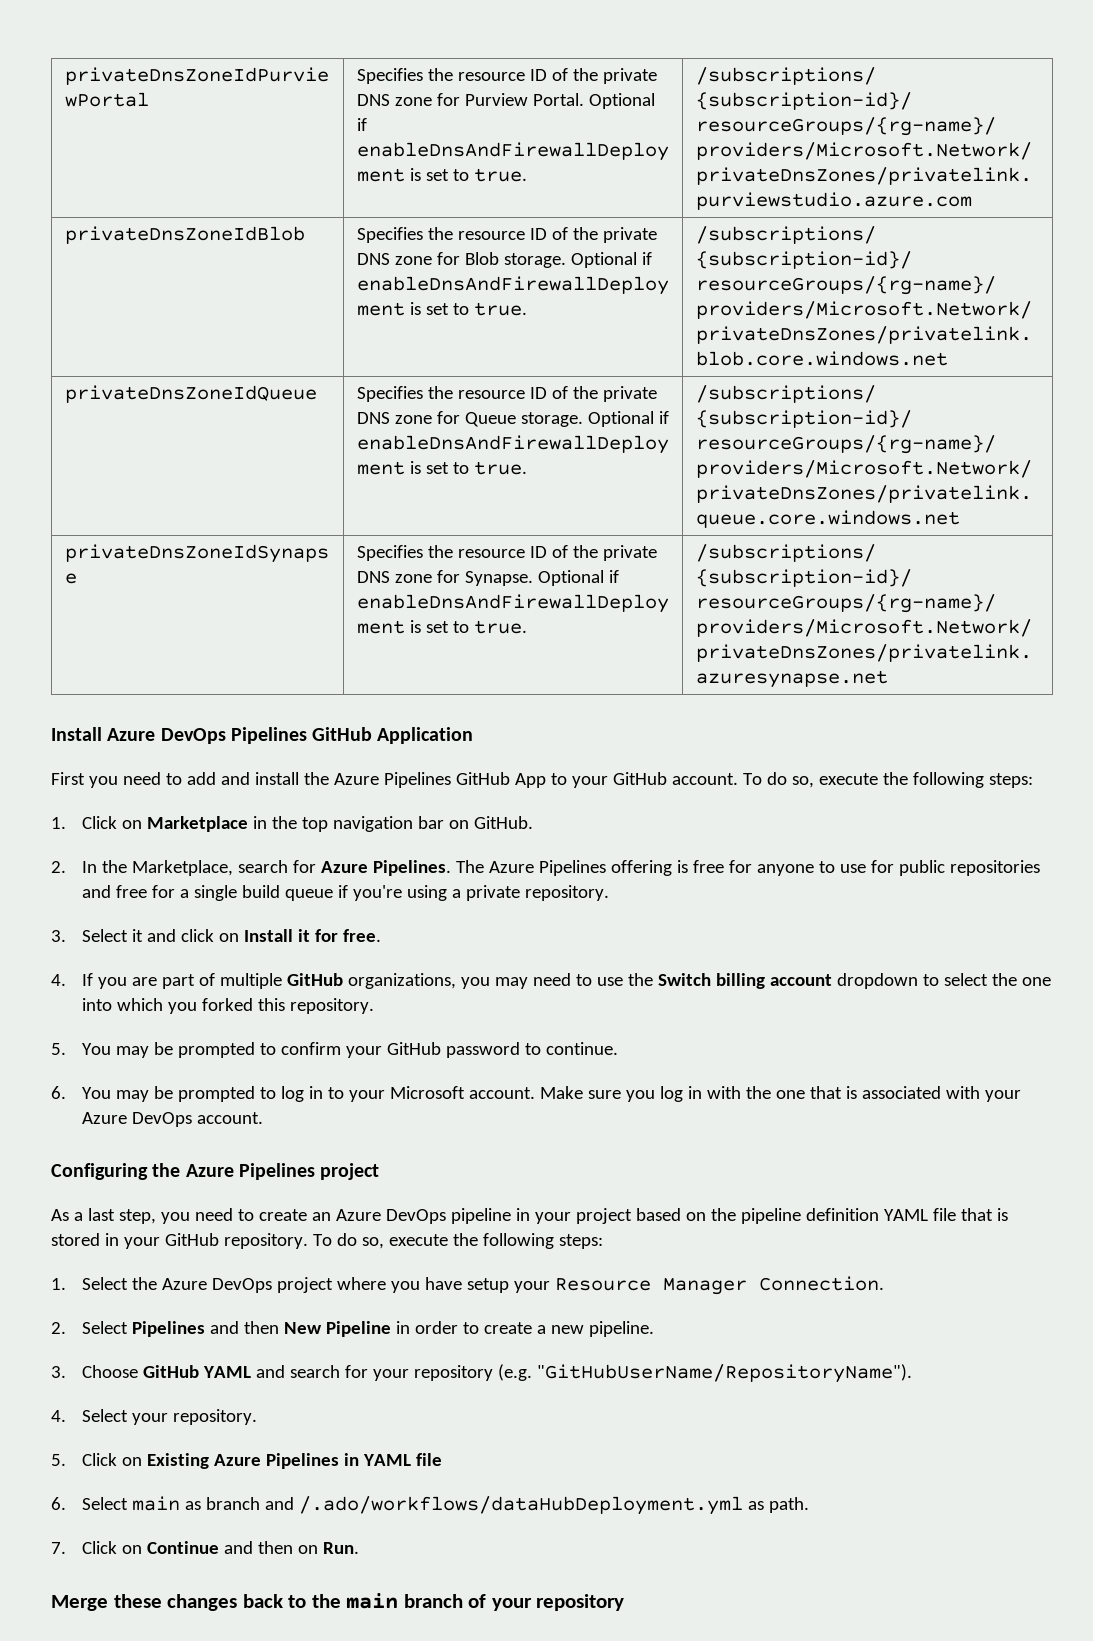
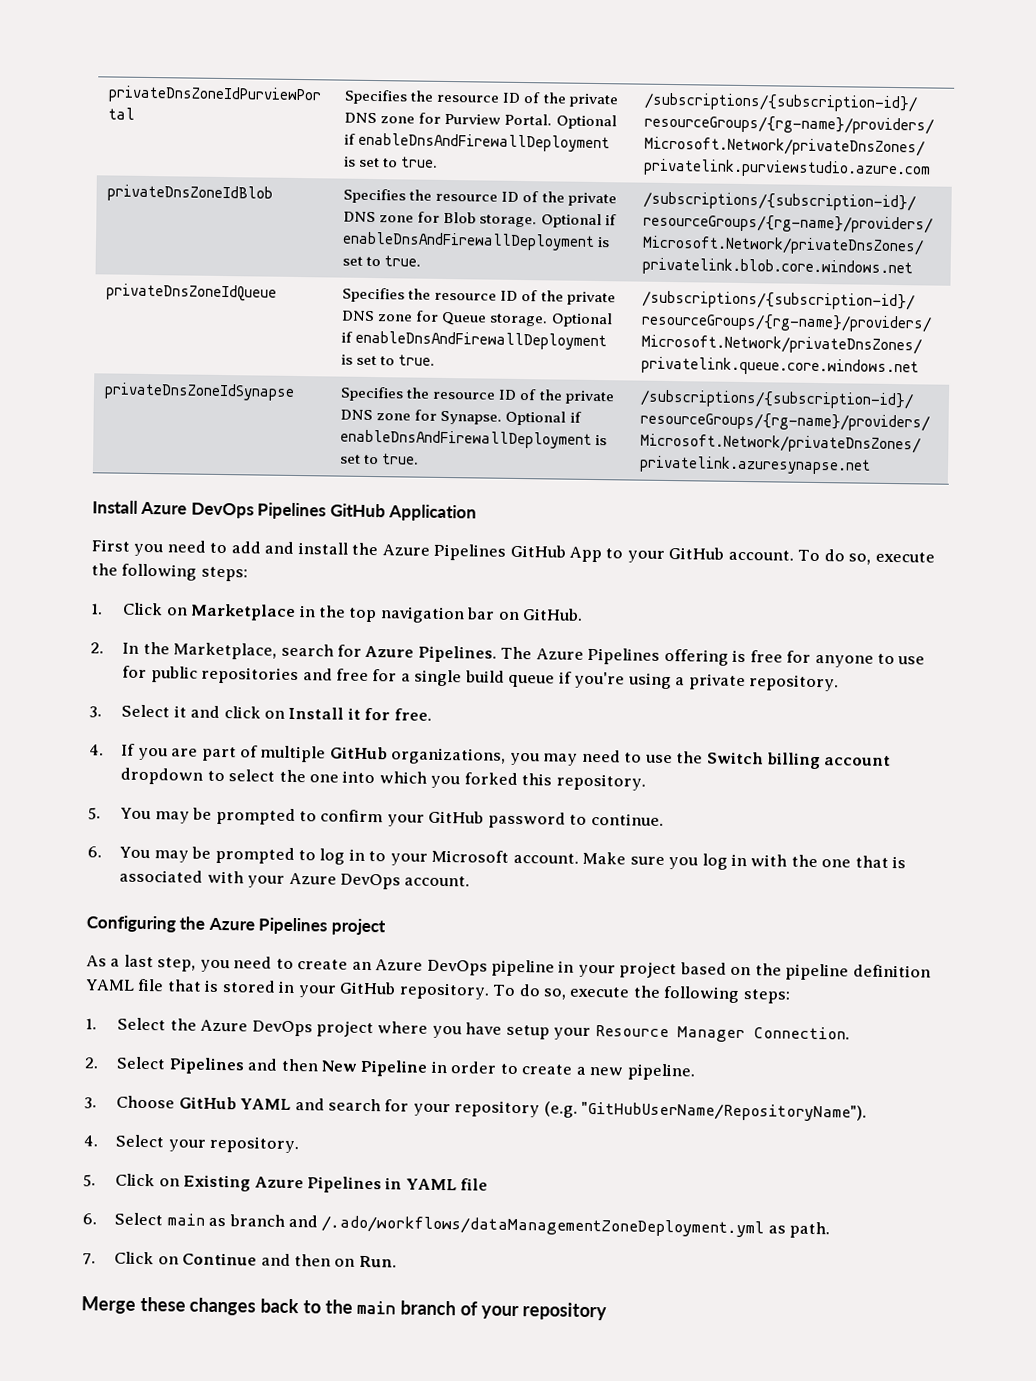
- 6. Select main as branch and /.ado/workflows/dataHubDeployment.yml as path.
+ 6. Select main as branch and /.ado/workflows/dataManagementZoneDeployment.yml as path.

